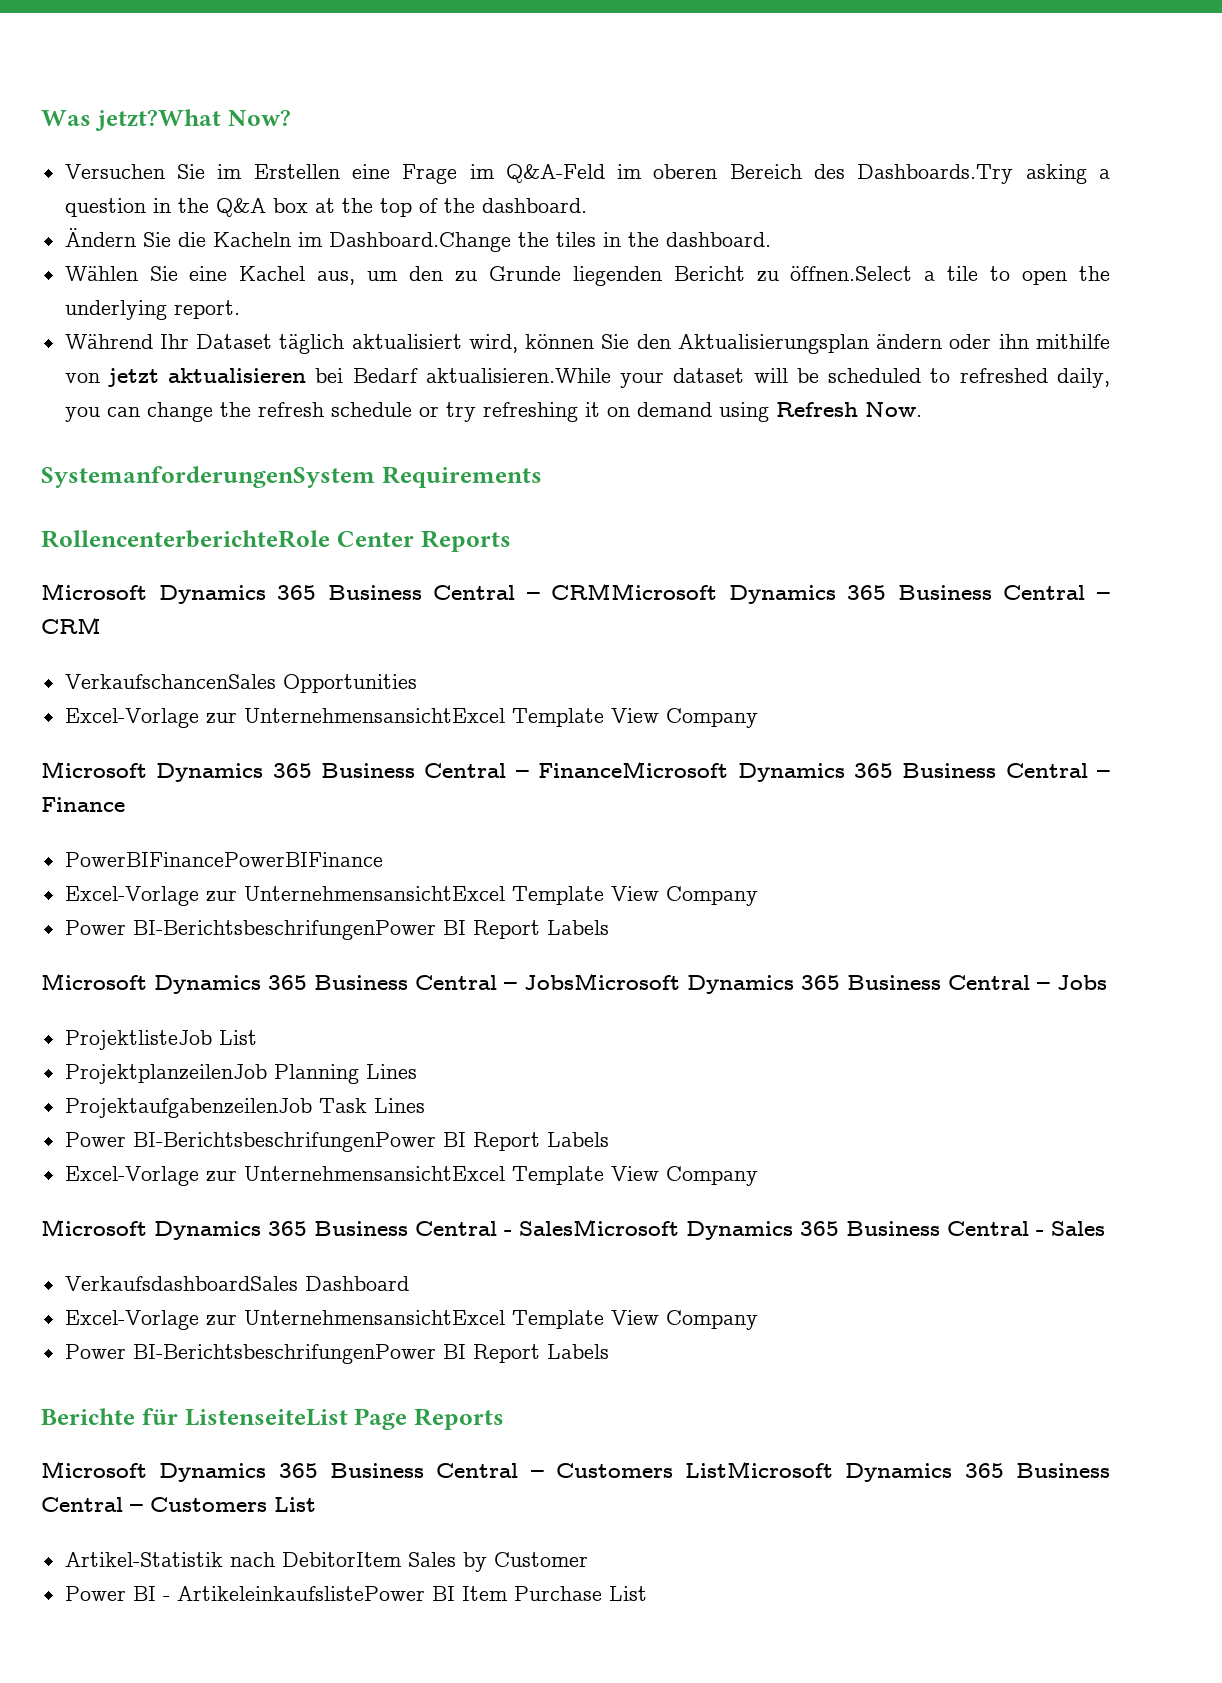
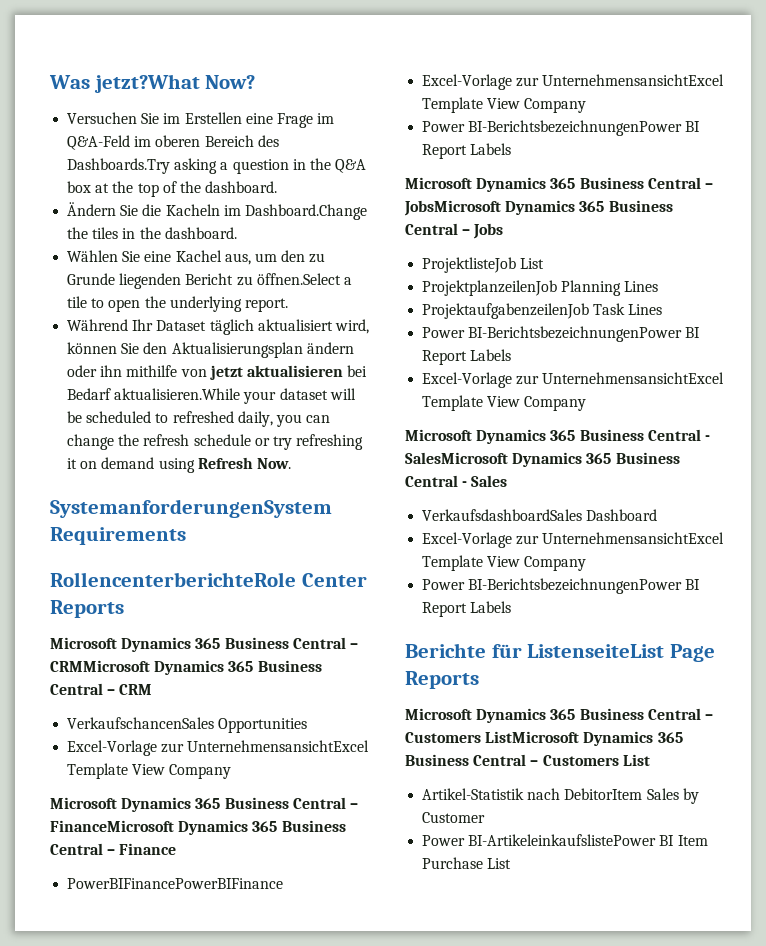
  PowerBIFinancePowerBIFinance
  Excel-Vorlage zur UnternehmensansichtExcel Template View Company
- Power BI-BerichtsbeschrifungenPower BI Report Labels
+ Power BI-BerichtsbezeichnungenPower BI Report Labels
  ProjektaufgabenzeilenJob Task Lines
- Power BI-BerichtsbeschrifungenPower BI Report Labels
+ Power BI-BerichtsbezeichnungenPower BI Report Labels
  VerkaufsdashboardSales Dashboard
  Excel-Vorlage zur UnternehmensansichtExcel Template View Company
- Power BI-BerichtsbeschrifungenPower BI Report Labels
+ Power BI-BerichtsbezeichnungenPower BI Report Labels
- Power BI - ArtikeleinkaufslistePower BI Item Purchase List
+ Power BI-ArtikeleinkaufslistePower BI Item Purchase List

